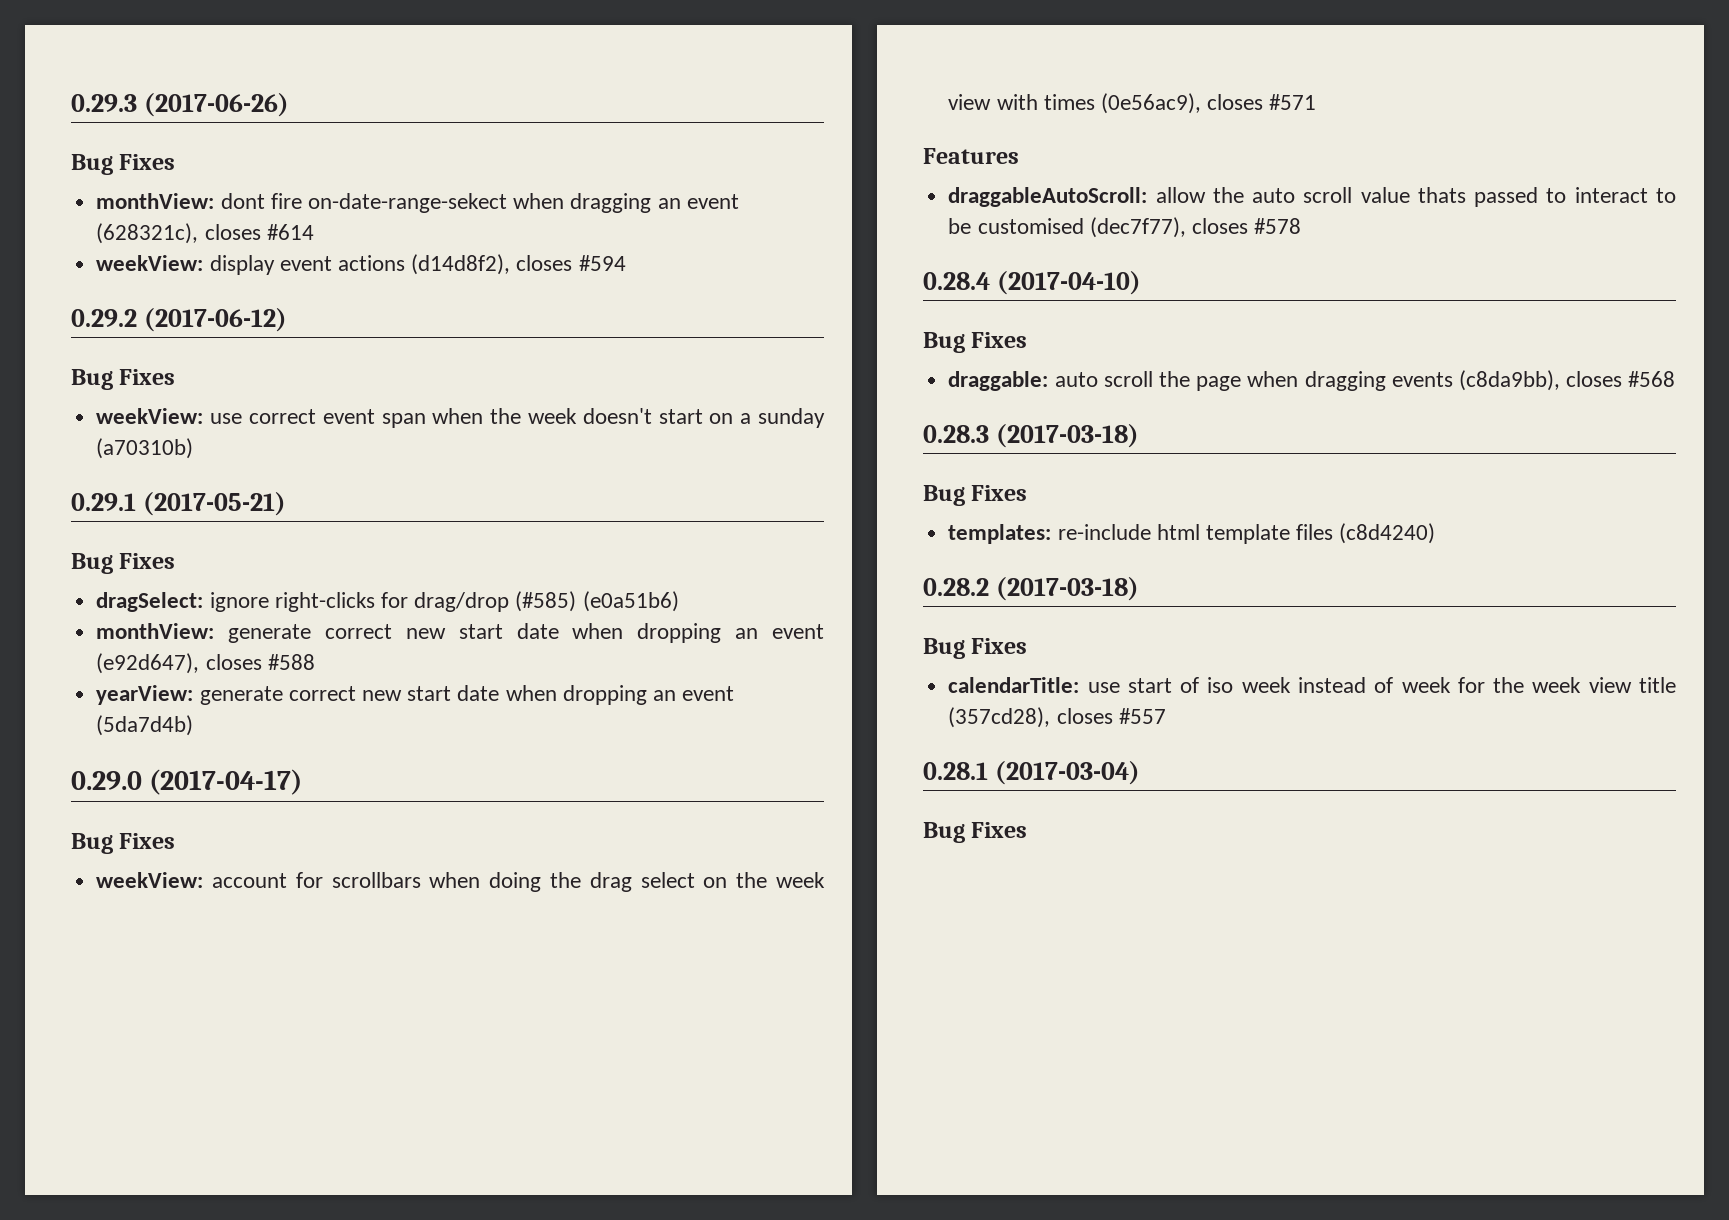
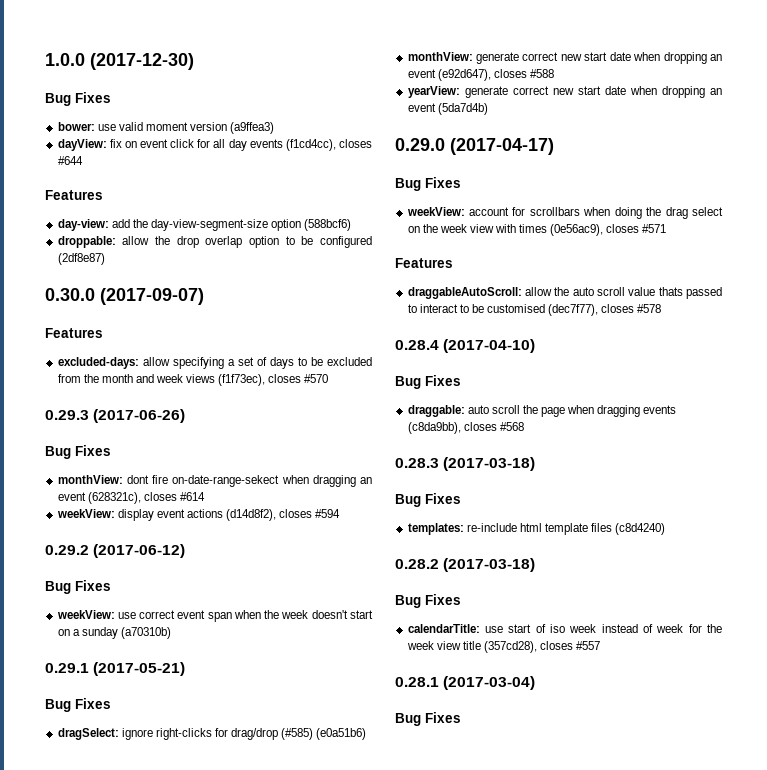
+ 1.0.0 (2017-12-30)
+ Bug Fixes
+ bower: use valid moment version (a9ffea3)
+ dayView: fix on event click for all day events (f1cd4cc), closes #644
+ Features
+ day-view: add the day-view-segment-size option (588bcf6)
+ droppable: allow the drop overlap option to be configured (2df8e87)
+ 0.30.0 (2017-09-07)
+ Features
+ excluded-days: allow specifying a set of days to be excluded from the month and week views (f1f73ec), closes #570

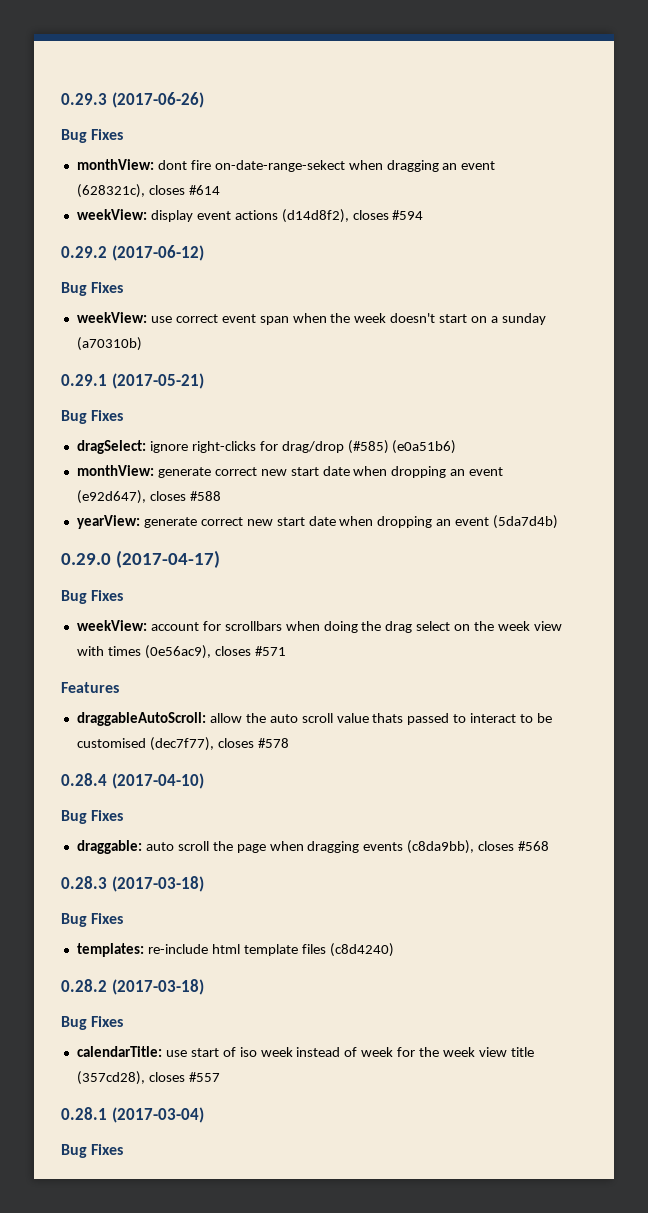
- 1.0.0 (2017-12-30)
- Bug Fixes
- bower: use valid moment version (a9ffea3)
- dayView: fix on event click for all day events (f1cd4cc), closes #644
- Features
- day-view: add the day-view-segment-size option (588bcf6)
- droppable: allow the drop overlap option to be configured (2df8e87)
- 0.30.0 (2017-09-07)
- Features
- excluded-days: allow specifying a set of days to be excluded from the month and week views (f1f73ec), closes #570

